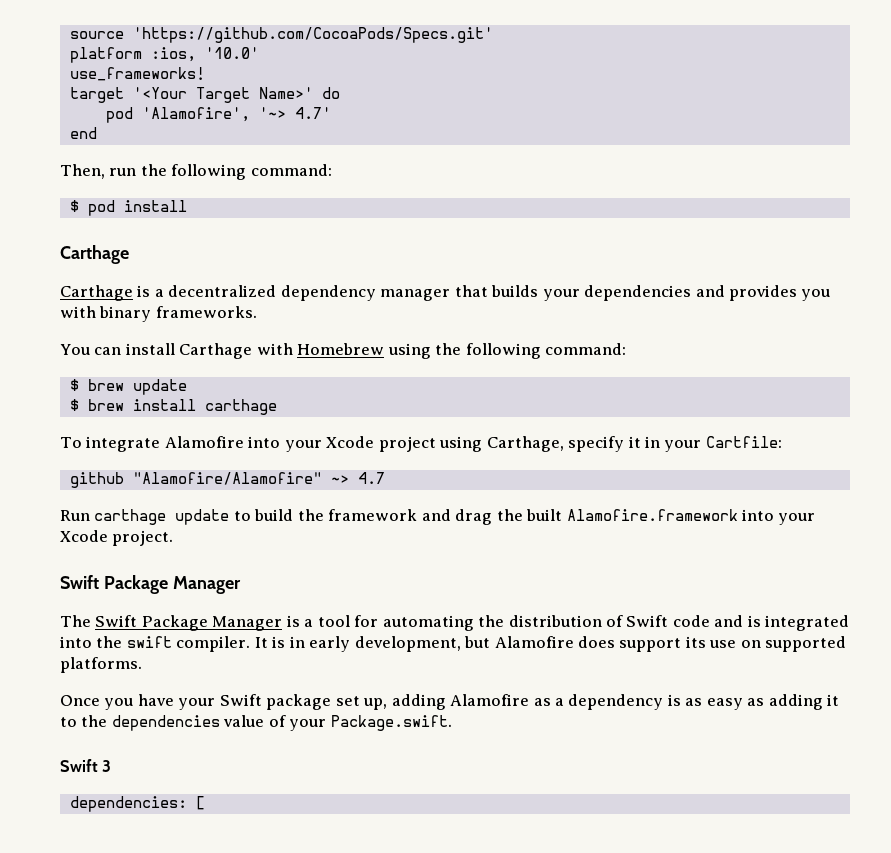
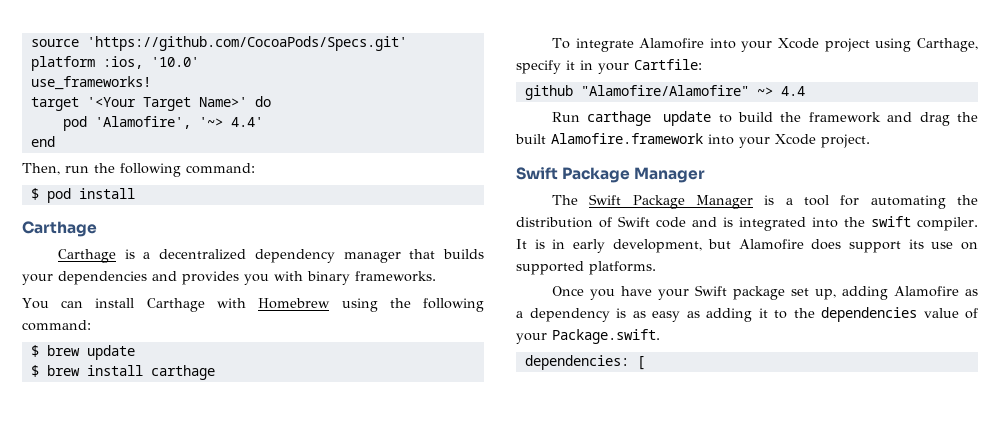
- pod 'Alamofire', '~> 4.7'
+ pod 'Alamofire', '~> 4.4'
- github "Alamofire/Alamofire" ~> 4.7
+ github "Alamofire/Alamofire" ~> 4.4
- Swift 3

